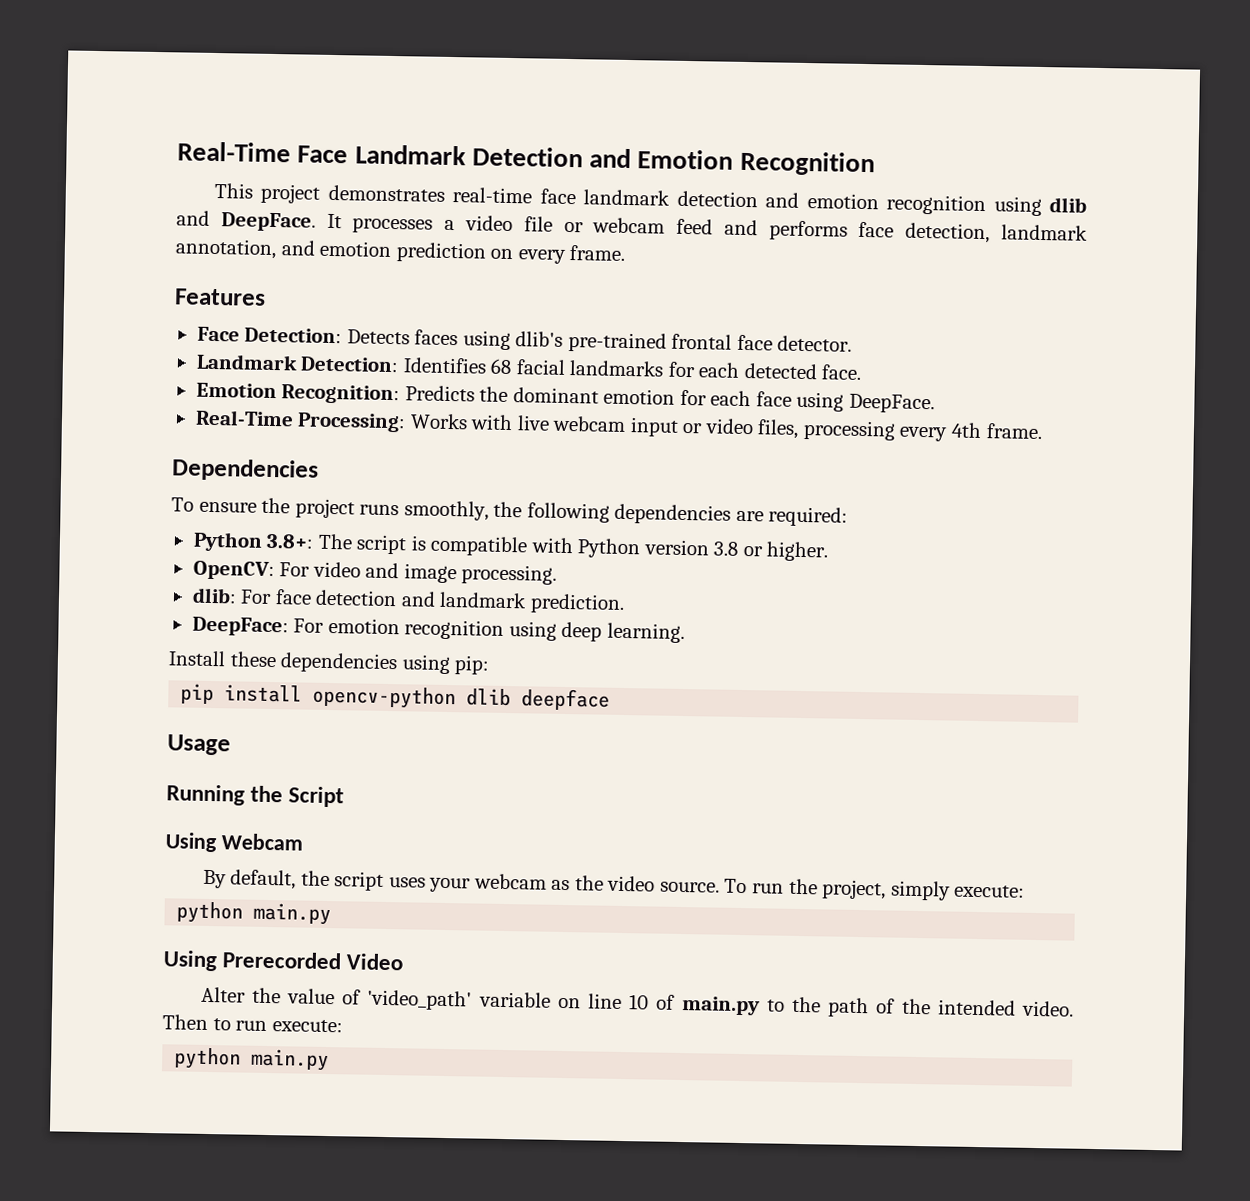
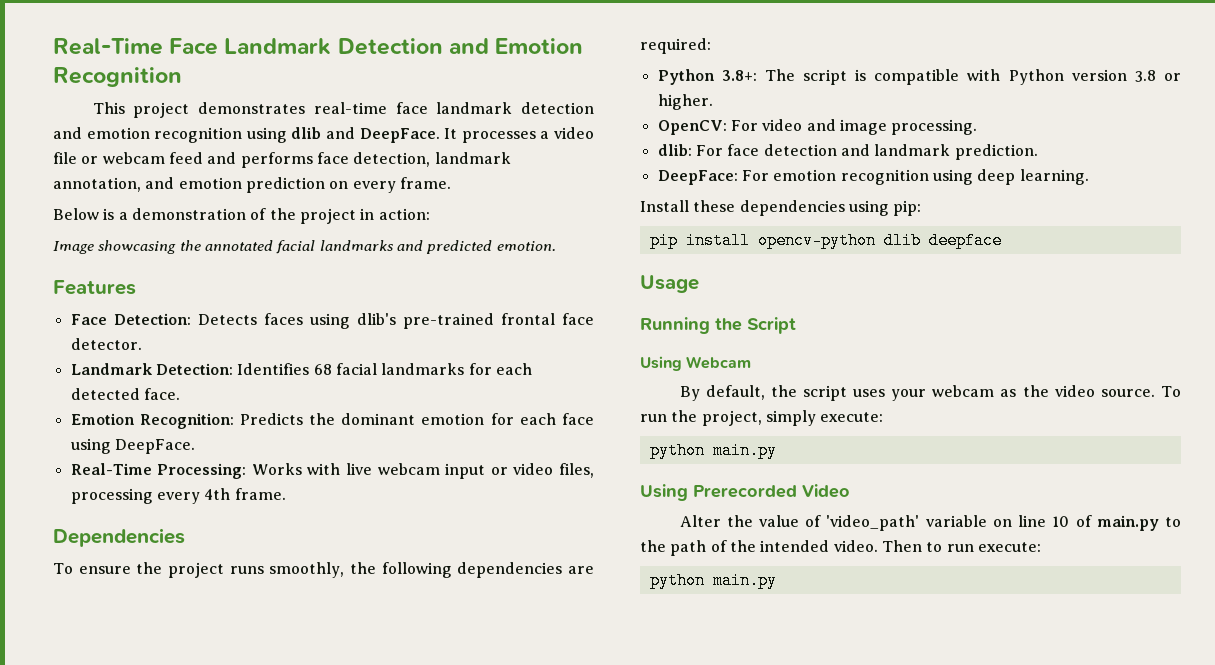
+ Below is a demonstration of the project in action:
+ Image showcasing the annotated facial landmarks and predicted emotion.

